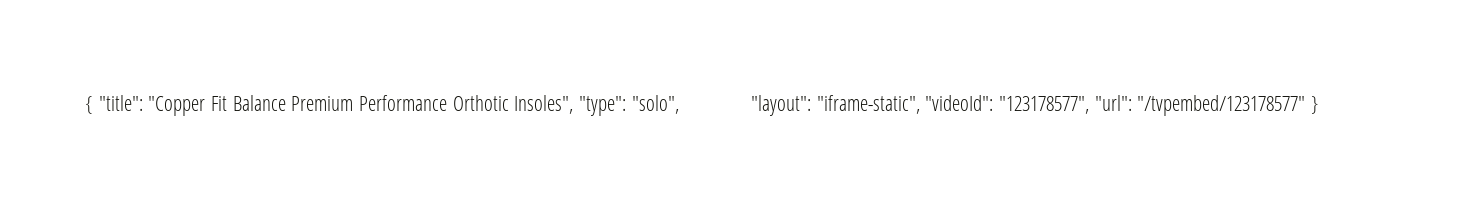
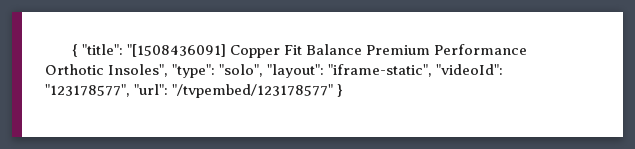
- { "title": "Copper Fit Balance Premium Performance Orthotic Insoles", "type": "solo", "layout": "iframe-static", "videoId": "123178577", "url": "/tvpembed/123178577" }
+ { "title": "[1508436091] Copper Fit Balance Premium Performance Orthotic Insoles", "type": "solo", "layout": "iframe-static", "videoId": "123178577", "url": "/tvpembed/123178577" }

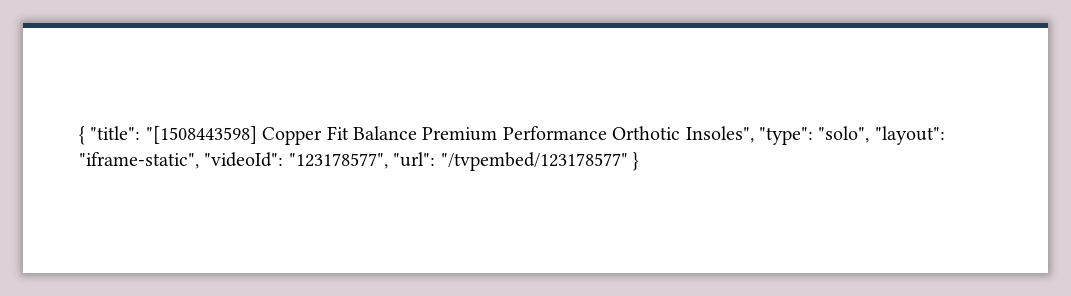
- { "title": "[1508436091] Copper Fit Balance Premium Performance Orthotic Insoles", "type": "solo", "layout": "iframe-static", "videoId": "123178577", "url": "/tvpembed/123178577" }
+ { "title": "[1508443598] Copper Fit Balance Premium Performance Orthotic Insoles", "type": "solo", "layout": "iframe-static", "videoId": "123178577", "url": "/tvpembed/123178577" }

